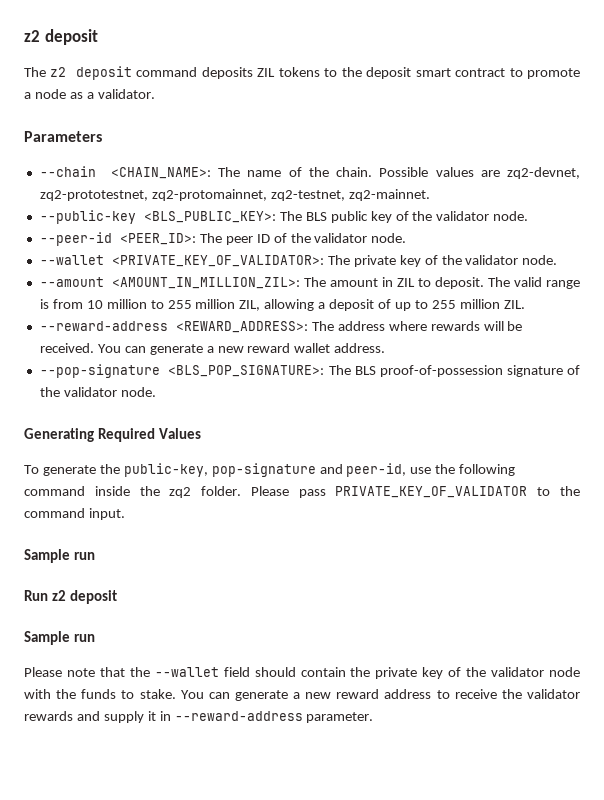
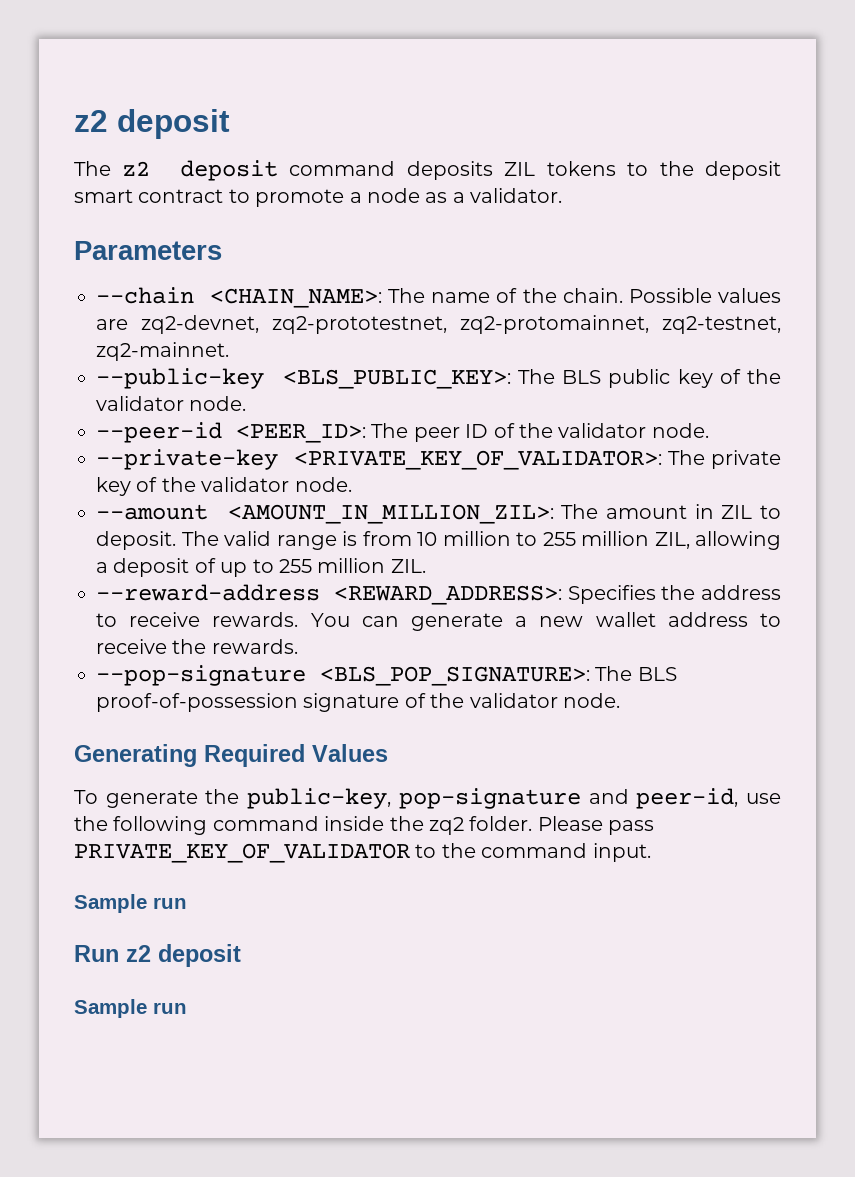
- --wallet <PRIVATE_KEY_OF_VALIDATOR>: The private key of the validator node.
+ --private-key <PRIVATE_KEY_OF_VALIDATOR>: The private key of the validator node.
- --reward-address <REWARD_ADDRESS>: The address where rewards will be received. You can generate a new reward wallet address.
+ --reward-address <REWARD_ADDRESS>: Specifies the address to receive rewards. You can generate a new wallet address to receive the rewards.
- Please note that the --wallet field should contain the private key of the validator node with the funds to stake. You can generate a new reward address to receive the validator rewards and supply it in --reward-address parameter.

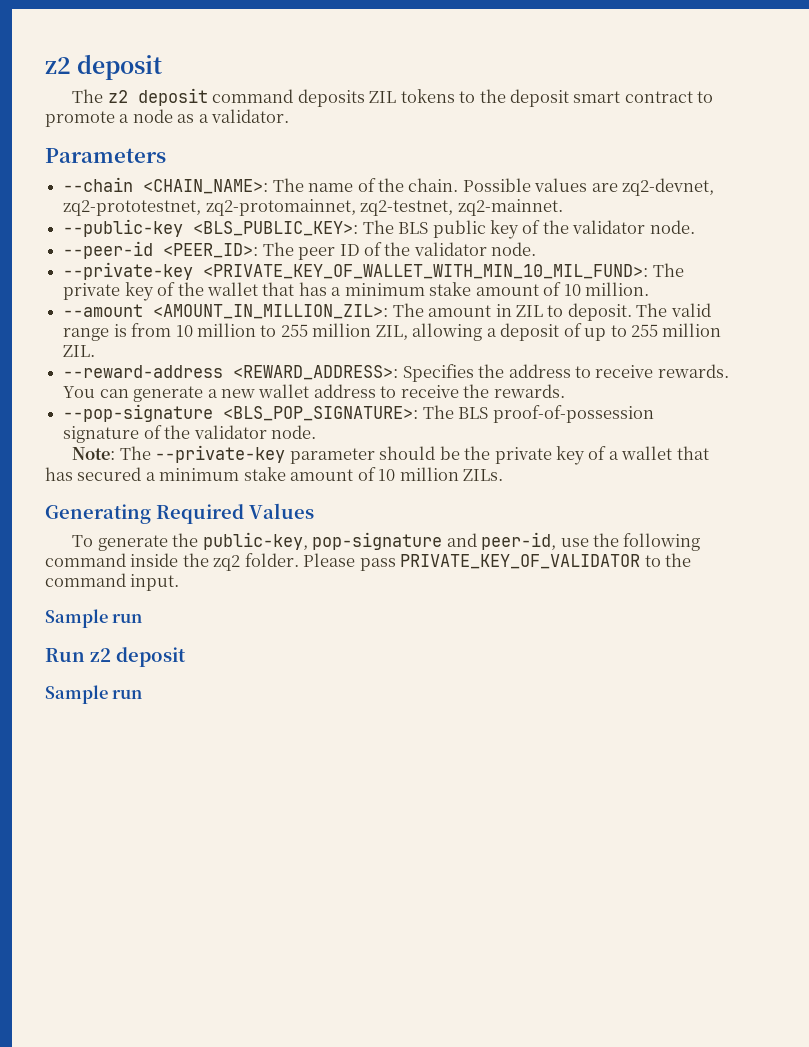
- --private-key <PRIVATE_KEY_OF_VALIDATOR>: The private key of the validator node.
+ --private-key <PRIVATE_KEY_OF_WALLET_WITH_MIN_10_MIL_FUND>: The private key of the wallet that has a minimum stake amount of 10 million.
+ Note: The --private-key parameter should be the private key of a wallet that has secured a minimum stake amount of 10 million ZILs.

